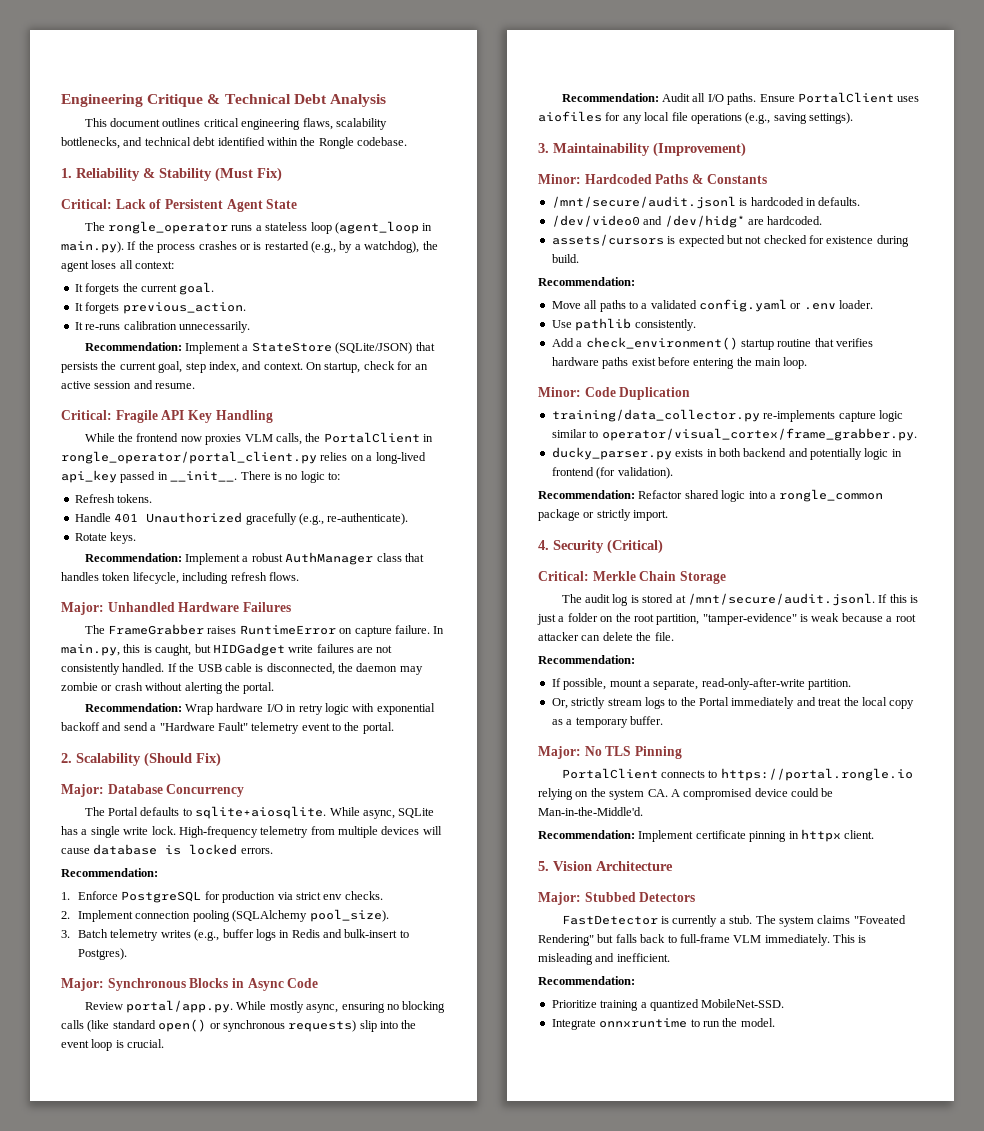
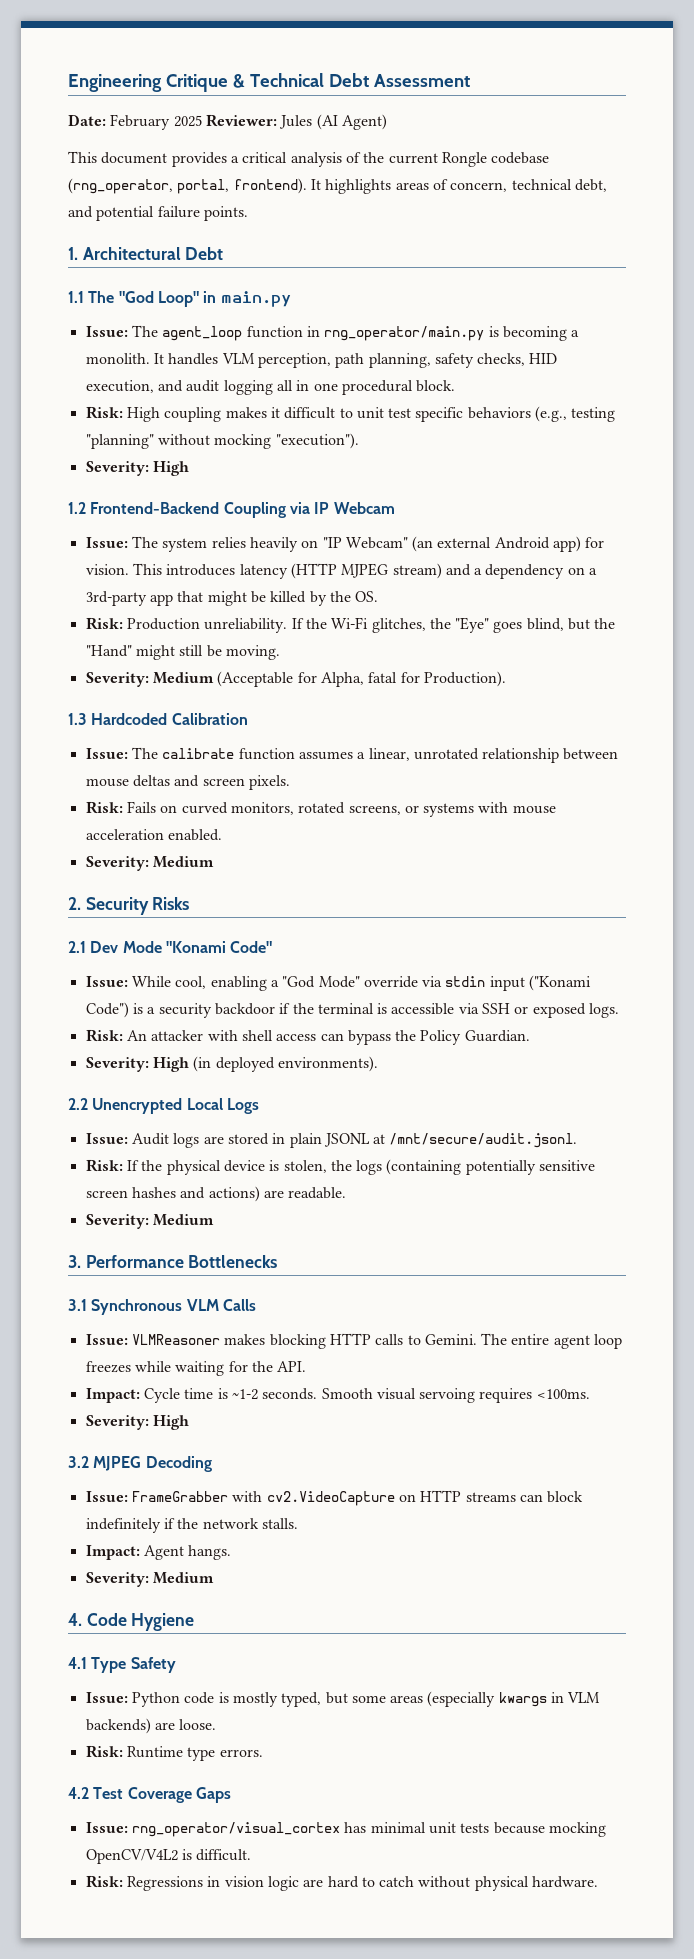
- Engineering Critique & Technical Debt Analysis
- This document outlines critical engineering flaws, scalability bottlenecks, and technical debt identified within the Rongle codebase.
- 1. Reliability & Stability (Must Fix)
- Critical: Lack of Persistent Agent State
- The rongle_operator runs a stateless loop (agent_loop in main.py). If the process crashes or is restarted (e.g., by a watchdog), the agent loses all context:
- It forgets the current goal.
- It forgets previous_action.
- It re-runs calibration unnecessarily.
- Recommendation: Implement a StateStore (SQLite/JSON) that persists the current goal, step index, and context. On startup, check for an active session and resume.
- Critical: Fragile API Key Handling
- While the frontend now proxies VLM calls, the PortalClient in rongle_operator/portal_client.py relies on a long-lived api_key passed in __init__. There is no logic to:
- Refresh tokens.
- Handle 401 Unauthorized gracefully (e.g., re-authenticate).
- Rotate keys.
- Recommendation: Implement a robust AuthManager class that handles token lifecycle, including refresh flows.
- Major: Unhandled Hardware Failures
- The FrameGrabber raises RuntimeError on capture failure. In main.py, this is caught, but HIDGadget write failures are not consistently handled. If the USB cable is disconnected, the daemon may zombie or crash without alerting the portal.
- Recommendation: Wrap hardware I/O in retry logic with exponential backoff and send a "Hardware Fault" telemetry event to the portal.
- 2. Scalability (Should Fix)
- Major: Database Concurrency
- The Portal defaults to sqlite+aiosqlite. While async, SQLite has a single write lock. High-frequency telemetry from multiple devices will cause database is locked errors.
- Recommendation:
- 1. Enforce PostgreSQL for production via strict env checks.
- 2. Implement connection pooling (SQLAlchemy pool_size).
- 3. Batch telemetry writes (e.g., buffer logs in Redis and bulk-insert to Postgres).
- Major: Synchronous Blocks in Async Code
- Review portal/app.py. While mostly async, ensuring no blocking calls (like standard open() or synchronous requests) slip into the event loop is crucial.
- Recommendation: Audit all I/O paths. Ensure PortalClient uses aiofiles for any local file operations (e.g., saving settings).
- 3. Maintainability (Improvement)
- Minor: Hardcoded Paths & Constants
- /mnt/secure/audit.jsonl is hardcoded in defaults.
- /dev/video0 and /dev/hidg* are hardcoded.
- assets/cursors is expected but not checked for existence during build.
- Recommendation:
- Move all paths to a validated config.yaml or .env loader.
- Use pathlib consistently.
- Add a check_environment() startup routine that verifies hardware paths exist before entering the main loop.
- Minor: Code Duplication
- training/data_collector.py re-implements capture logic similar to operator/visual_cortex/frame_grabber.py.
- ducky_parser.py exists in both backend and potentially logic in frontend (for validation).
- Recommendation: Refactor shared logic into a rongle_common package or strictly import.
- 4. Security (Critical)
- Critical: Merkle Chain Storage
- The audit log is stored at /mnt/secure/audit.jsonl. If this is just a folder on the root partition, "tamper-evidence" is weak because a root attacker can delete the file.
- Recommendation:
- If possible, mount a separate, read-only-after-write partition.
- Or, strictly stream logs to the Portal immediately and treat the local copy as a temporary buffer.
- Major: No TLS Pinning
- PortalClient connects to https://portal.rongle.io relying on the system CA. A compromised device could be Man-in-the-Middle'd.
- Recommendation: Implement certificate pinning in httpx client.
- 5. Vision Architecture
- Major: Stubbed Detectors
- FastDetector is currently a stub. The system claims "Foveated Rendering" but falls back to full-frame VLM immediately. This is misleading and inefficient.
- Recommendation:
- Prioritize training a quantized MobileNet-SSD.
- Integrate onnxruntime to run the model.
+ Engineering Critique & Technical Debt Assessment
+ Date: February 2025 Reviewer: Jules (AI Agent)
+ This document provides a critical analysis of the current Rongle codebase (rng_operator, portal, frontend). It highlights areas of concern, technical debt, and potential failure points.
+ 1. Architectural Debt
+ 1.1 The "God Loop" in main.py
+ Issue: The agent_loop function in rng_operator/main.py is becoming a monolith. It handles VLM perception, path planning, safety checks, HID execution, and audit logging all in one procedural block.
+ Risk: High coupling makes it difficult to unit test specific behaviors (e.g., testing "planning" without mocking "execution").
+ Severity: High
+ 1.2 Frontend-Backend Coupling via IP Webcam
+ Issue: The system relies heavily on "IP Webcam" (an external Android app) for vision. This introduces latency (HTTP MJPEG stream) and a dependency on a 3rd-party app that might be killed by the OS.
+ Risk: Production unreliability. If the Wi-Fi glitches, the "Eye" goes blind, but the "Hand" might still be moving.
+ Severity: Medium (Acceptable for Alpha, fatal for Production).
+ 1.3 Hardcoded Calibration
+ Issue: The calibrate function assumes a linear, unrotated relationship between mouse deltas and screen pixels.
+ Risk: Fails on curved monitors, rotated screens, or systems with mouse acceleration enabled.
+ Severity: Medium
+ 2. Security Risks
+ 2.1 Dev Mode "Konami Code"
+ Issue: While cool, enabling a "God Mode" override via stdin input ("Konami Code") is a security backdoor if the terminal is accessible via SSH or exposed logs.
+ Risk: An attacker with shell access can bypass the Policy Guardian.
+ Severity: High (in deployed environments).
+ 2.2 Unencrypted Local Logs
+ Issue: Audit logs are stored in plain JSONL at /mnt/secure/audit.jsonl.
+ Risk: If the physical device is stolen, the logs (containing potentially sensitive screen hashes and actions) are readable.
+ Severity: Medium
+ 3. Performance Bottlenecks
+ 3.1 Synchronous VLM Calls
+ Issue: VLMReasoner makes blocking HTTP calls to Gemini. The entire agent loop freezes while waiting for the API.
+ Impact: Cycle time is ~1-2 seconds. Smooth visual servoing requires <100ms.
+ Severity: High
+ 3.2 MJPEG Decoding
+ Issue: FrameGrabber with cv2.VideoCapture on HTTP streams can block indefinitely if the network stalls.
+ Impact: Agent hangs.
+ Severity: Medium
+ 4. Code Hygiene
+ 4.1 Type Safety
+ Issue: Python code is mostly typed, but some areas (especially kwargs in VLM backends) are loose.
+ Risk: Runtime type errors.
+ 4.2 Test Coverage Gaps
+ Issue: rng_operator/visual_cortex has minimal unit tests because mocking OpenCV/V4L2 is difficult.
+ Risk: Regressions in vision logic are hard to catch without physical hardware.

